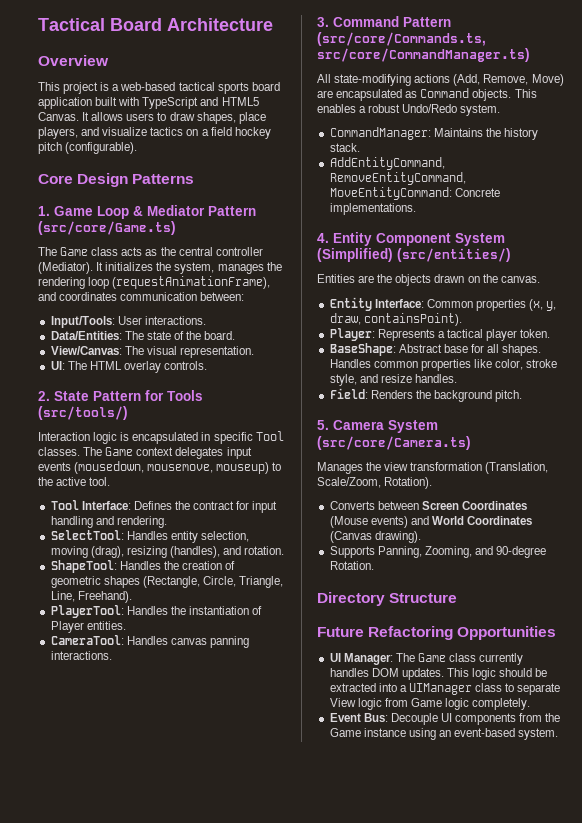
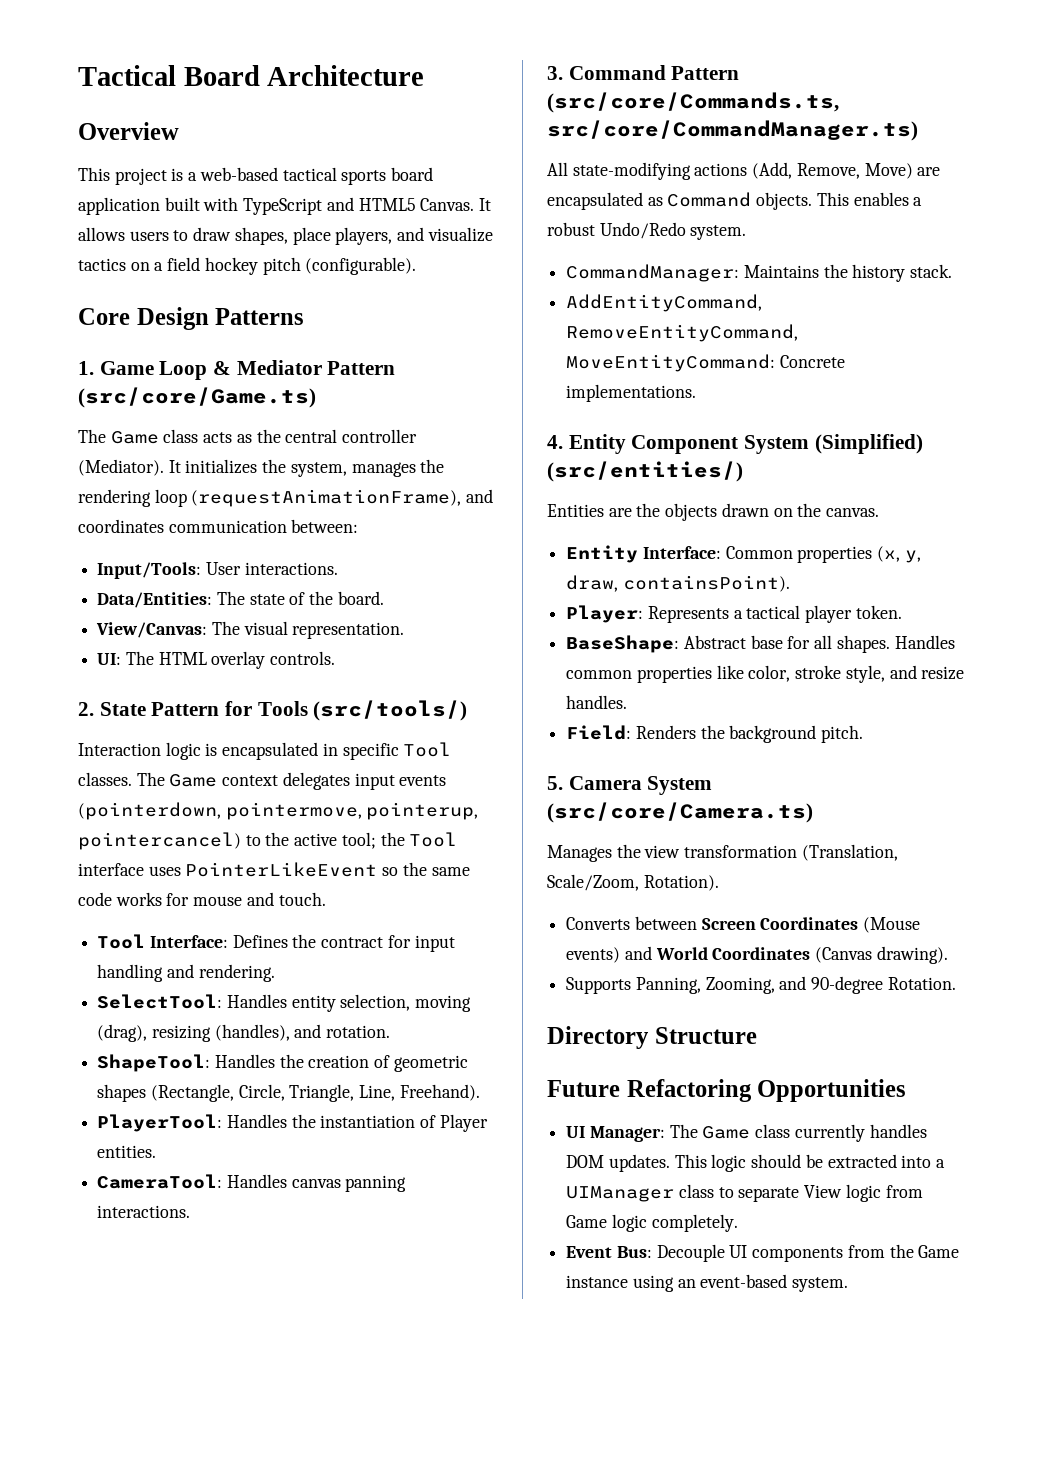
- The Game context delegates input events (mousedown, mousemove, mouseup) to the active tool.
+ The Game context delegates input events (pointerdown, pointermove, pointerup, pointercancel) to the active tool; the Tool interface uses PointerLikeEvent so the same code works for mouse and touch.

